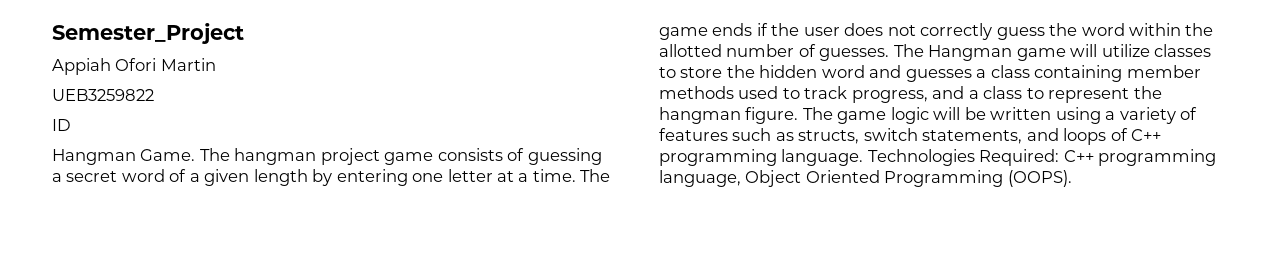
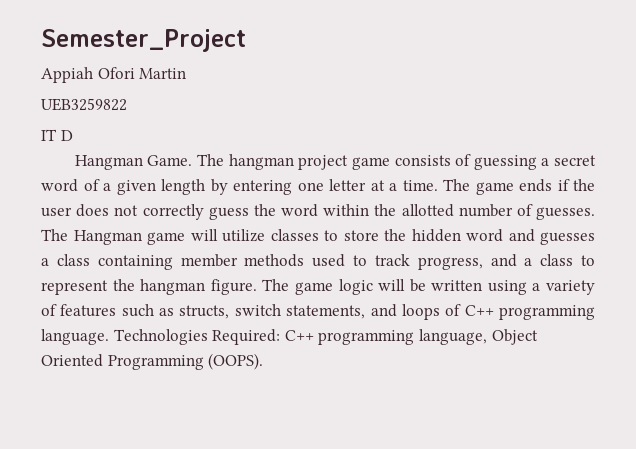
- ID
+ IT D

